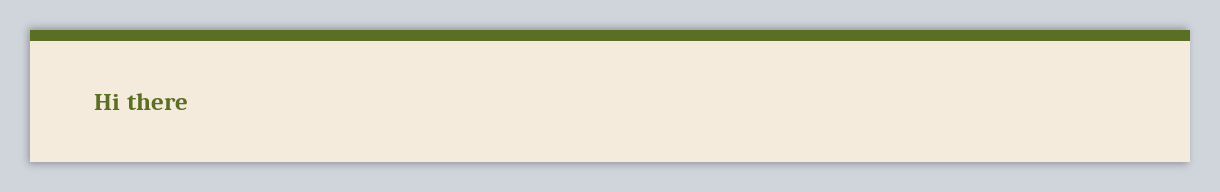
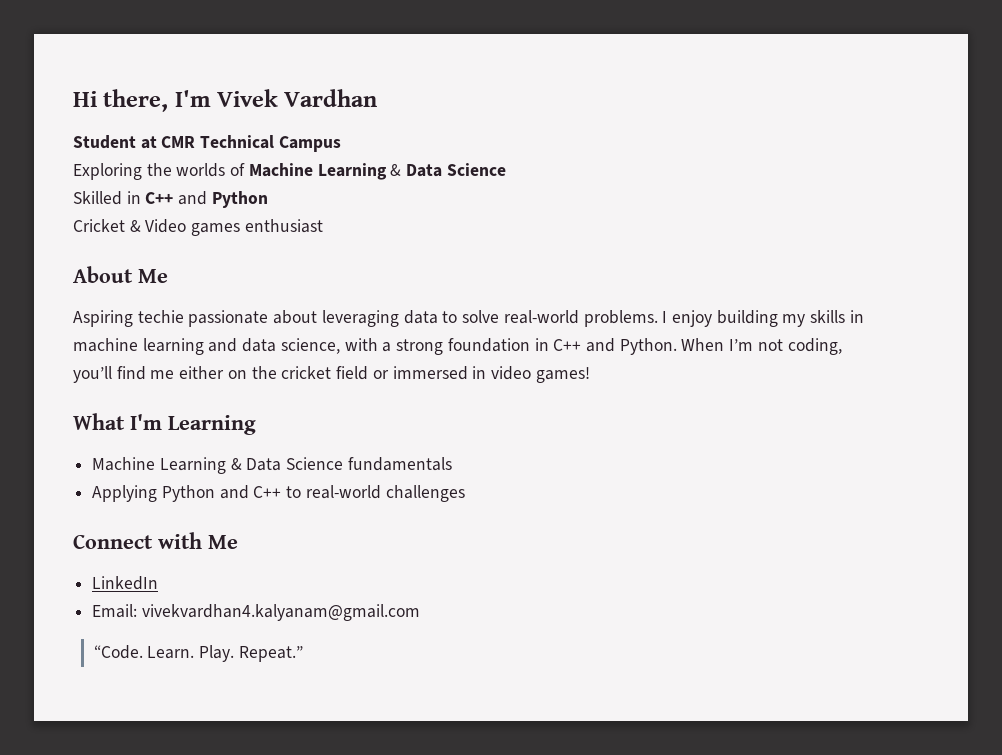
- Hi there
+ Hi there, I'm Vivek Vardhan
+ Student at CMR Technical Campus
+ Exploring the worlds of Machine Learning & Data Science
+ Skilled in C++ and Python
+ Cricket & Video games enthusiast
+ About Me
+ Aspiring techie passionate about leveraging data to solve real-world problems. I enjoy building my skills in machine learning and data science, with a strong foundation in C++ and Python. When I’m not coding, you’ll find me either on the cricket field or immersed in video games!
+ What I'm Learning
+ Machine Learning & Data Science fundamentals
+ Applying Python and C++ to real-world challenges
+ Connect with Me
+ LinkedIn
+ Email: vivekvardhan4.kalyanam@gmail.com
+ “Code. Learn. Play. Repeat.”

